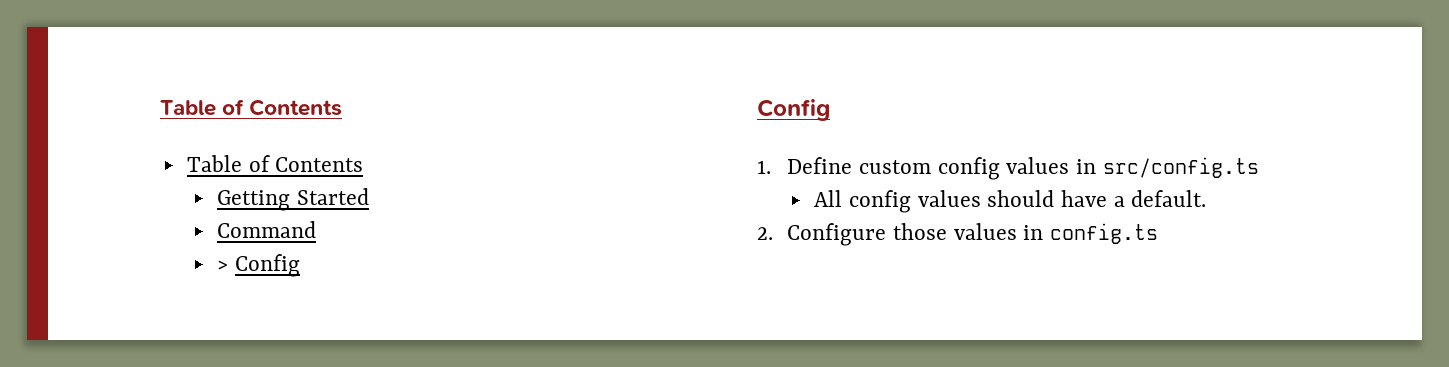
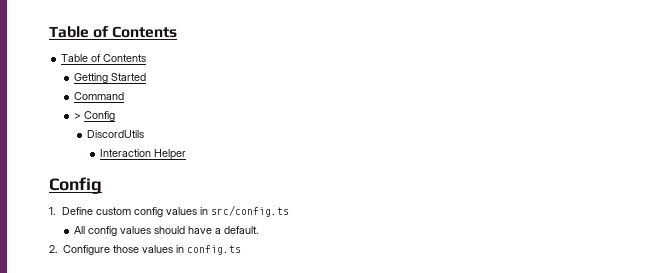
+ DiscordUtils
+ Interaction Helper

